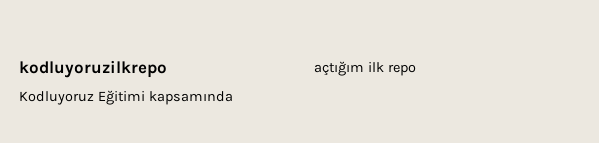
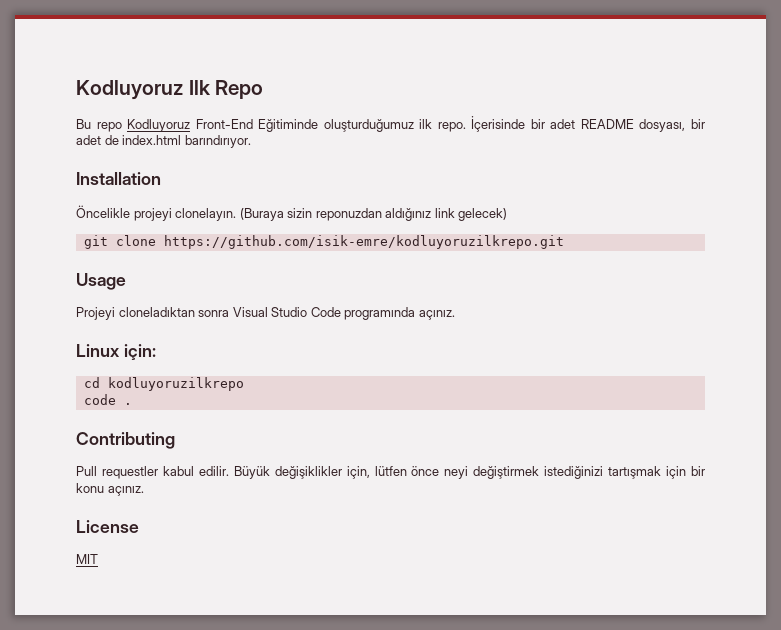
- kodluyoruzilkrepo
- Kodluyoruz Eğitimi kapsamında açtığım ilk repo
+ Kodluyoruz Ilk Repo
+ Bu repo Kodluyoruz Front-End Eğitiminde oluşturduğumuz ilk repo. İçerisinde bir adet README dosyası, bir adet de index.html barındırıyor.
+ Installation
+ Öncelikle projeyi clonelayın. (Buraya sizin reponuzdan aldığınız link gelecek)
+ git clone https://github.com/isik-emre/kodluyoruzilkrepo.git
+ Usage
+ Projeyi cloneladıktan sonra Visual Studio Code programında açınız.
+ Linux için:
+ cd kodluyoruzilkrepo
+ code .
+ Contributing
+ Pull requestler kabul edilir. Büyük değişiklikler için, lütfen önce neyi değiştirmek istediğinizi tartışmak için bir konu açınız.
+ License
+ MIT

